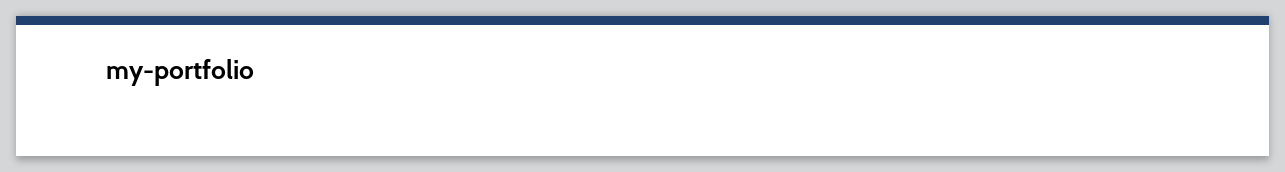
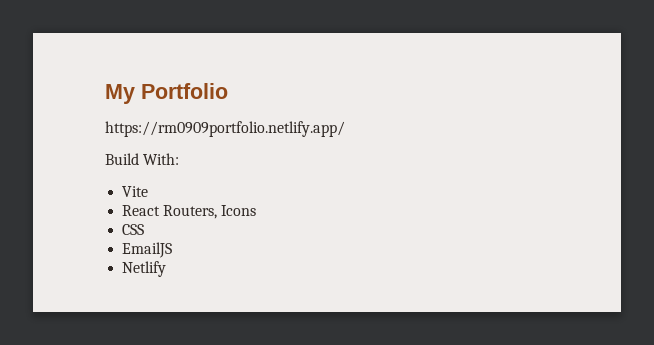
- my-portfolio
+ My Portfolio
+ https://rm0909portfolio.netlify.app/
+ Build With:
+ Vite
+ React Routers, Icons
+ CSS
+ EmailJS
+ Netlify

